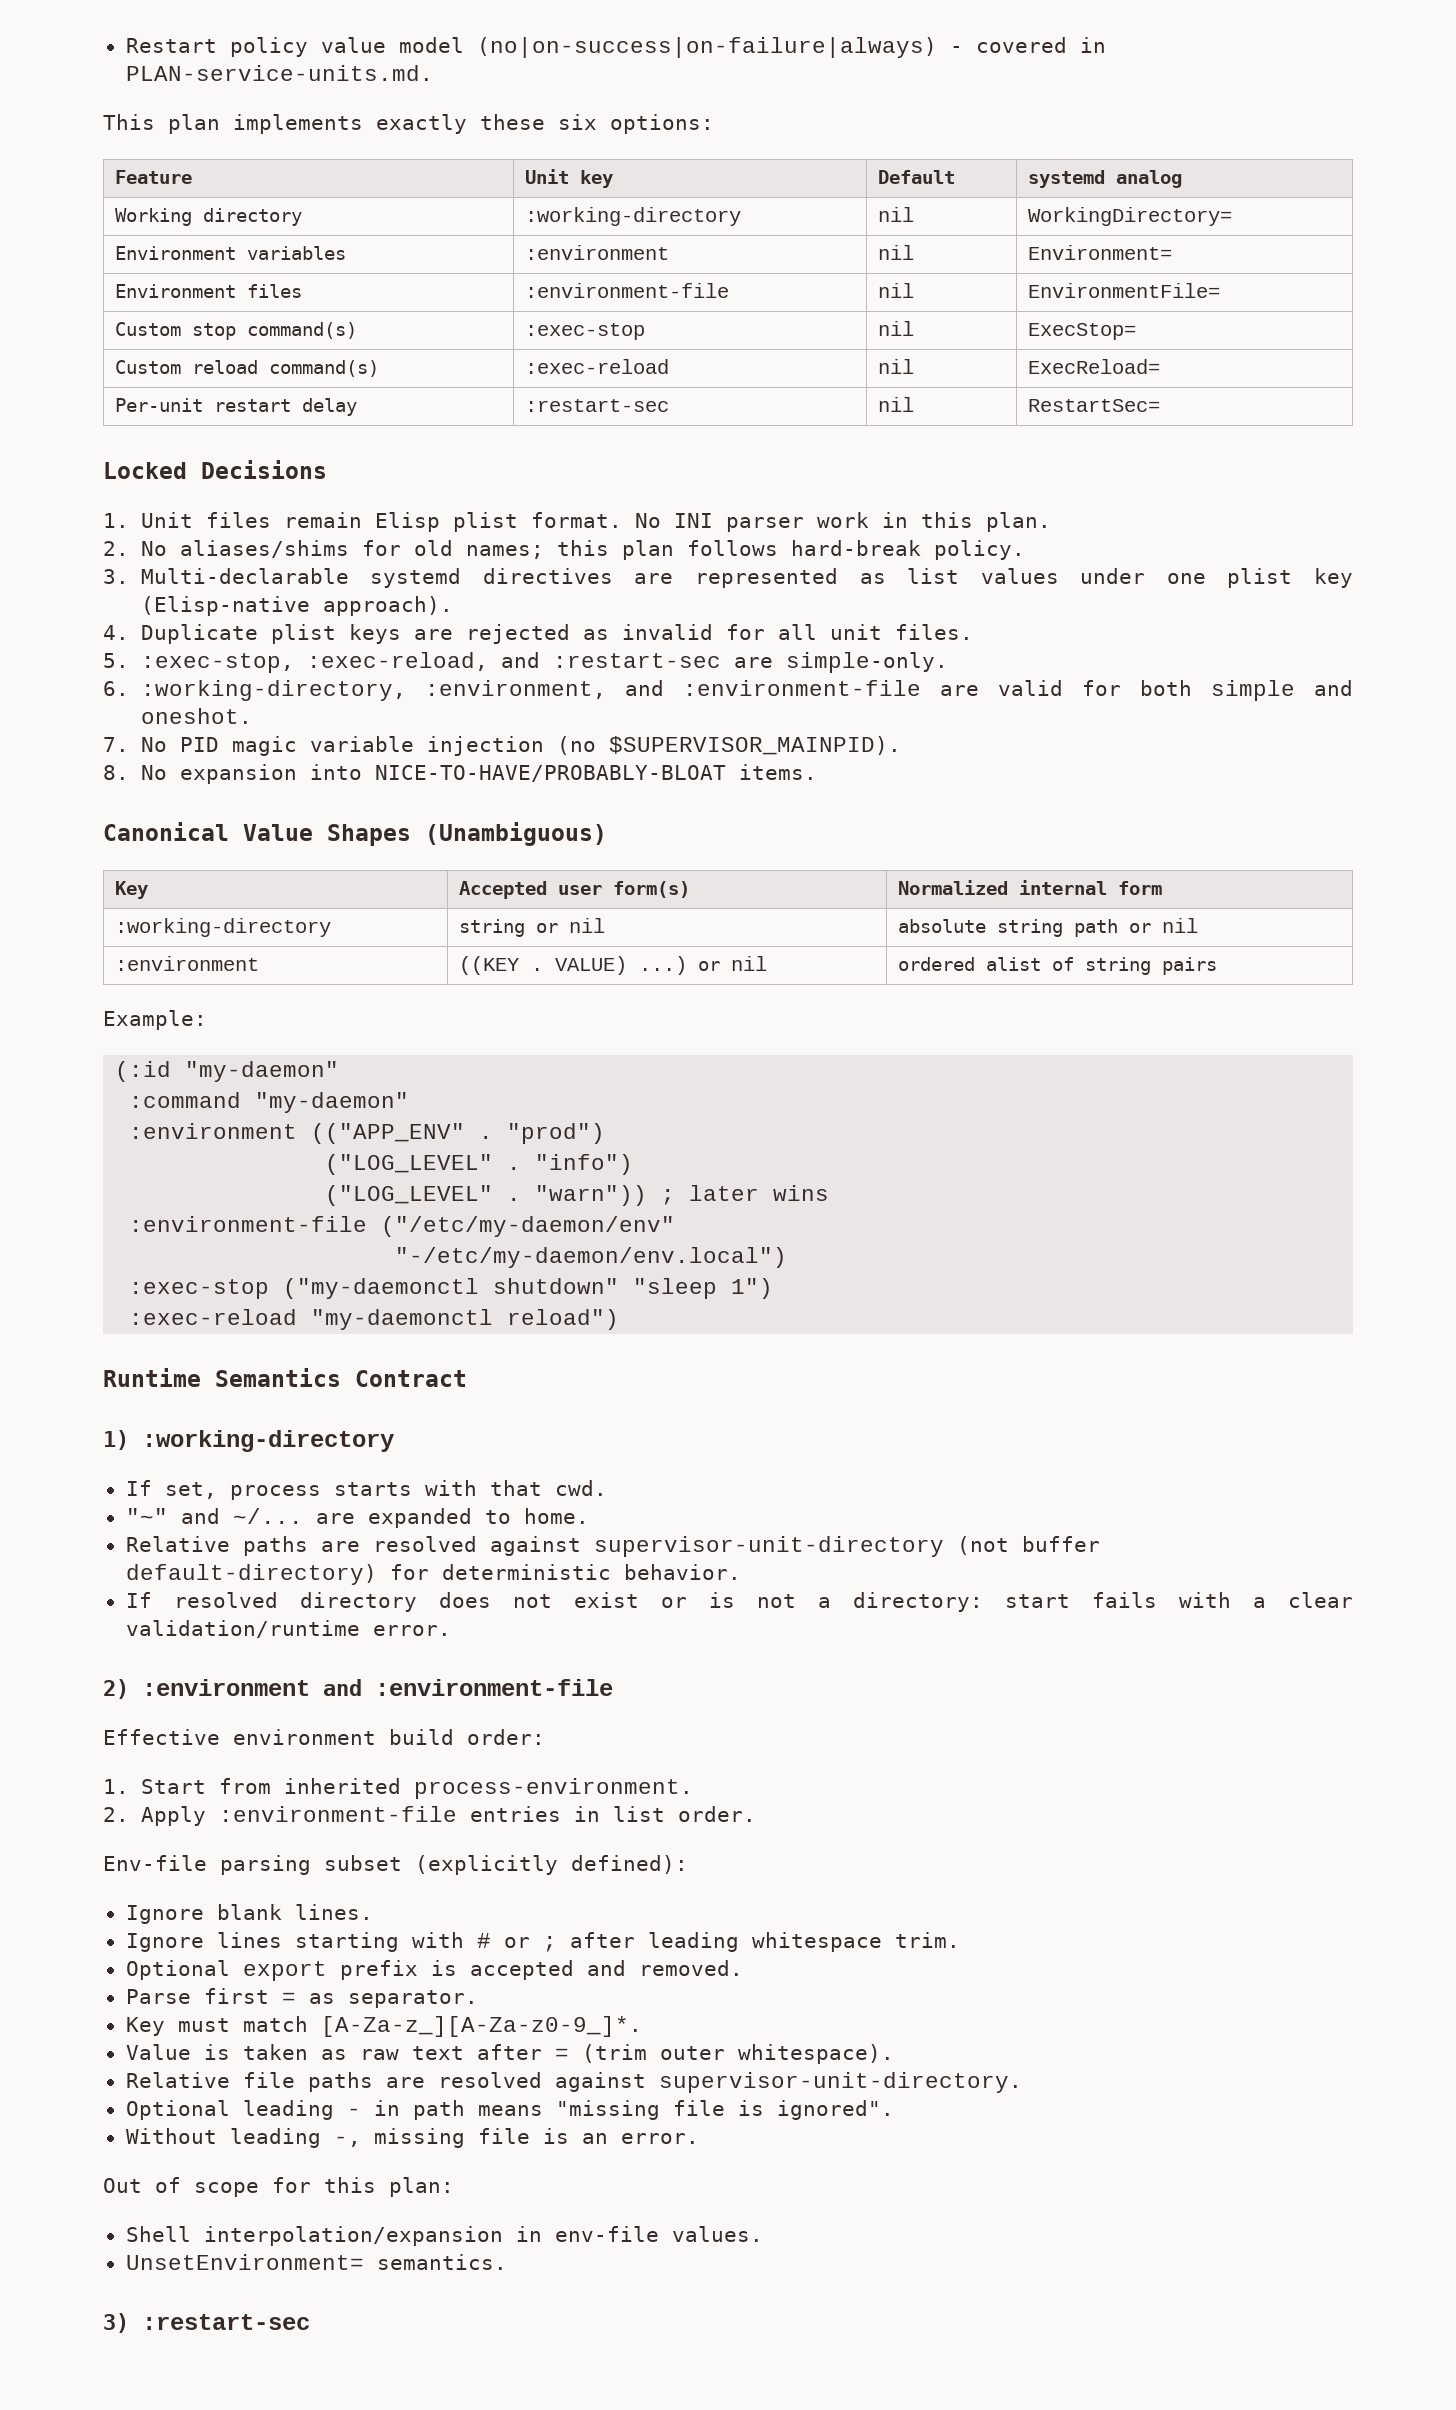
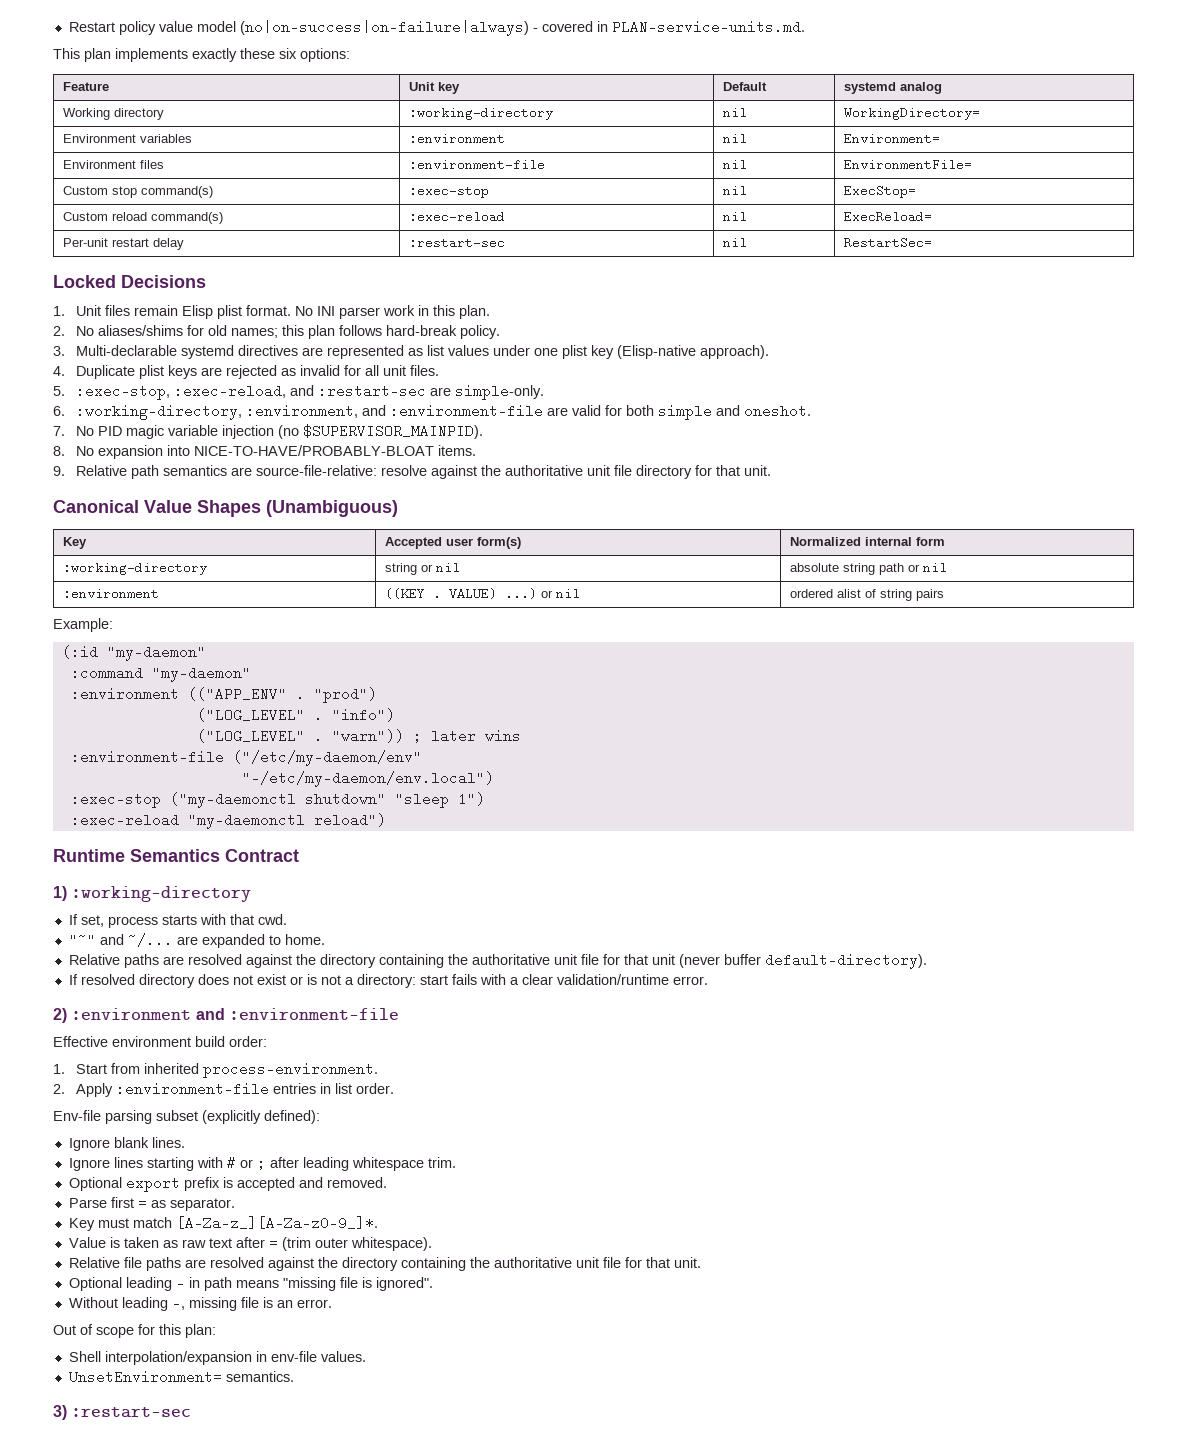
+ 9. Relative path semantics are source-file-relative: resolve against the authoritative unit file directory for that unit.
- Relative paths are resolved against supervisor-unit-directory (not buffer default-directory) for deterministic behavior.
+ Relative paths are resolved against the directory containing the authoritative unit file for that unit (never buffer default-directory).
- Relative file paths are resolved against supervisor-unit-directory.
+ Relative file paths are resolved against the directory containing the authoritative unit file for that unit.

